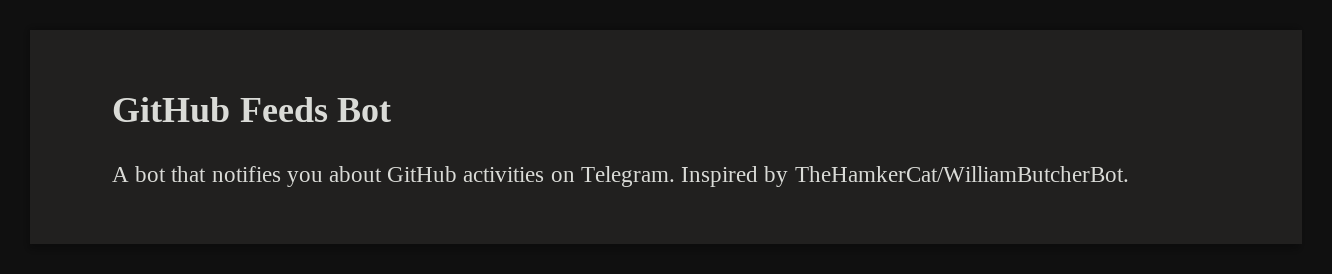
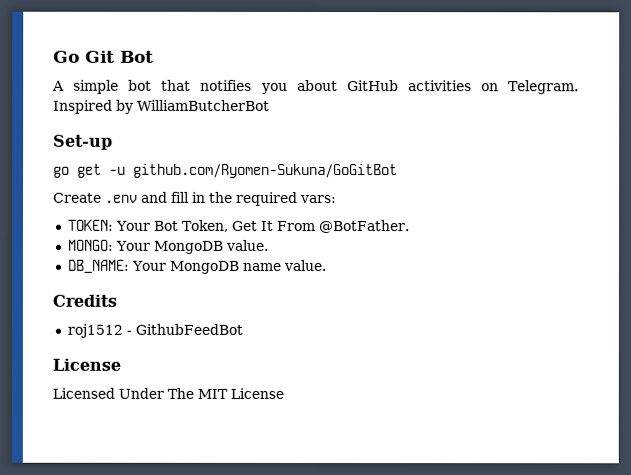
- GitHub Feeds Bot
+ Go Git Bot
- A bot that notifies you about GitHub activities on Telegram.
+ A simple bot that notifies you about GitHub activities on Telegram.
- Inspired by TheHamkerCat/WilliamButcherBot.
+ Inspired by WilliamButcherBot
+ Set-up
+ go get -u github.com/Ryomen-Sukuna/GoGitBot
+ Create .env and fill in the required vars:
+ TOKEN: Your Bot Token, Get It From @BotFather.
+ MONGO: Your MongoDB value.
+ DB_NAME: Your MongoDB name value.
+ Credits
+ roj1512 - GithubFeedBot
+ License
+ Licensed Under The MIT License

